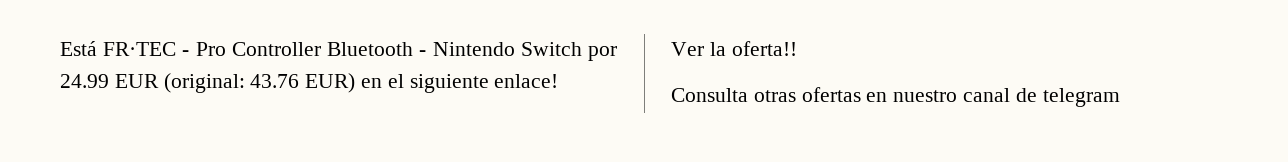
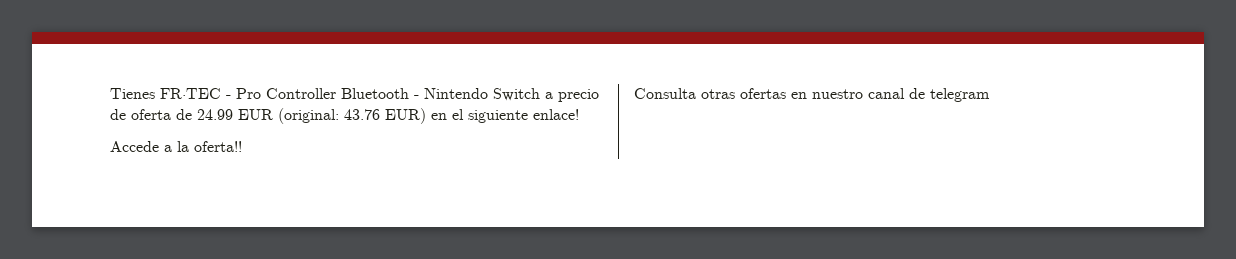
- Está FR·TEC - Pro Controller Bluetooth - Nintendo Switch por 24.99 EUR (original: 43.76 EUR) en el siguiente enlace!
+ Tienes FR·TEC - Pro Controller Bluetooth - Nintendo Switch a precio de oferta de 24.99 EUR (original: 43.76 EUR) en el siguiente enlace!
- Ver la oferta!!
+ Accede a la oferta!!

